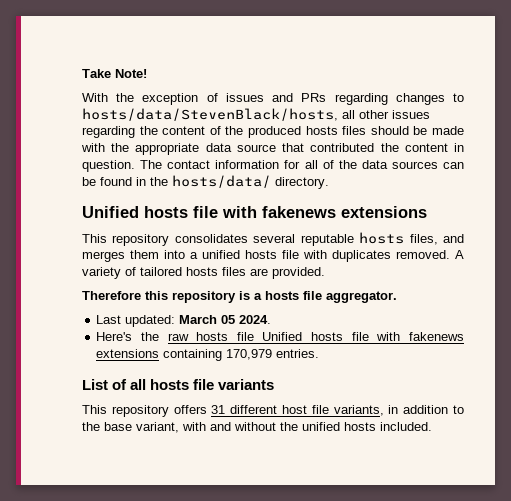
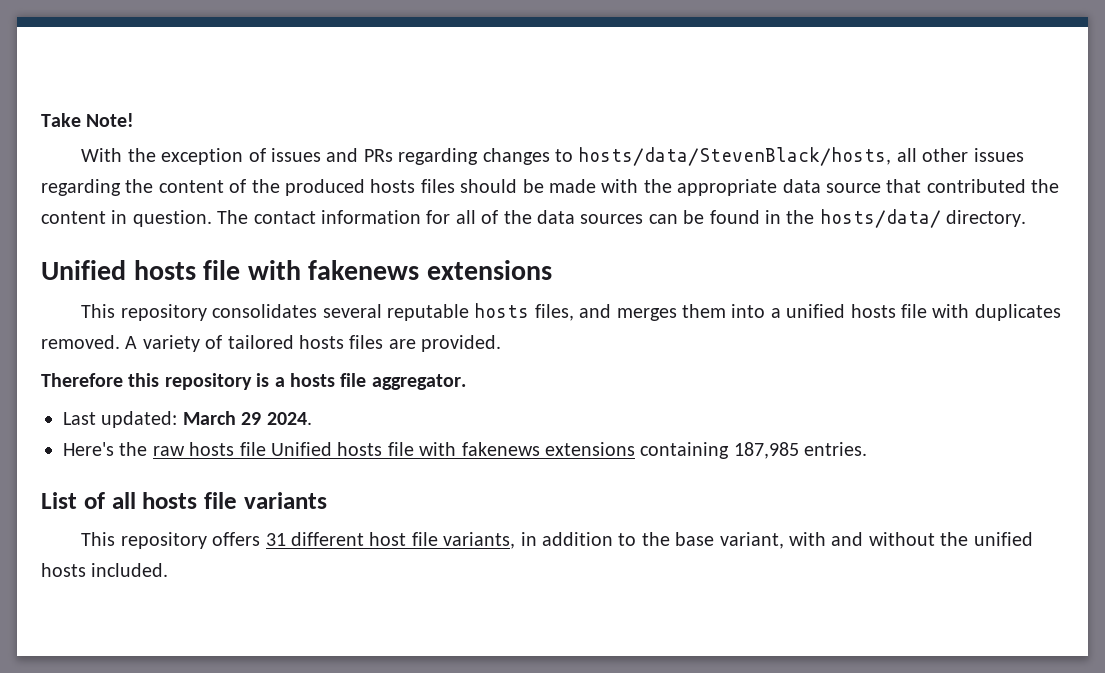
- Last updated: March 05 2024.
+ Last updated: March 29 2024.
- Here's the raw hosts file Unified hosts file with fakenews extensions containing 170,979 entries.
+ Here's the raw hosts file Unified hosts file with fakenews extensions containing 187,985 entries.

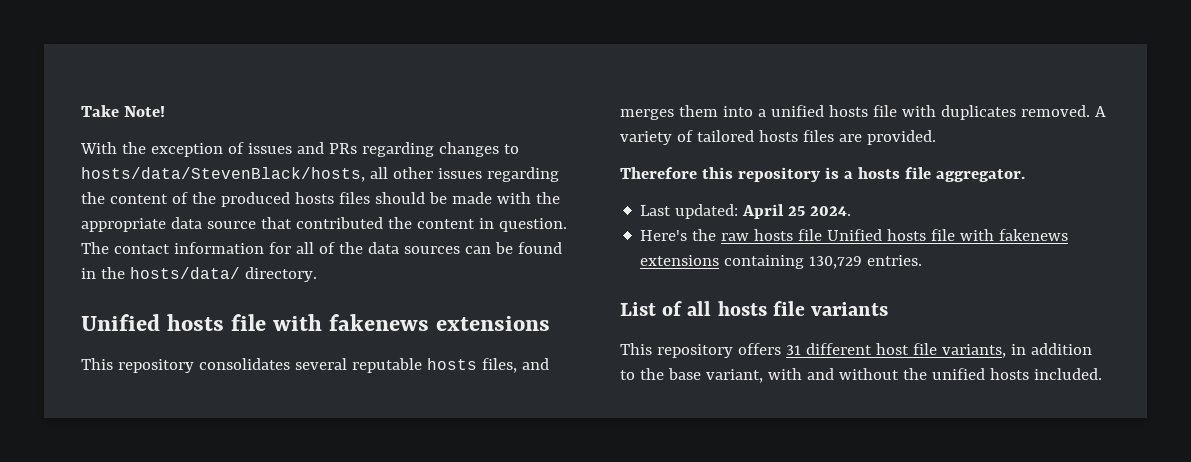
- Last updated: March 29 2024.
+ Last updated: April 25 2024.
- Here's the raw hosts file Unified hosts file with fakenews extensions containing 187,985 entries.
+ Here's the raw hosts file Unified hosts file with fakenews extensions containing 130,729 entries.

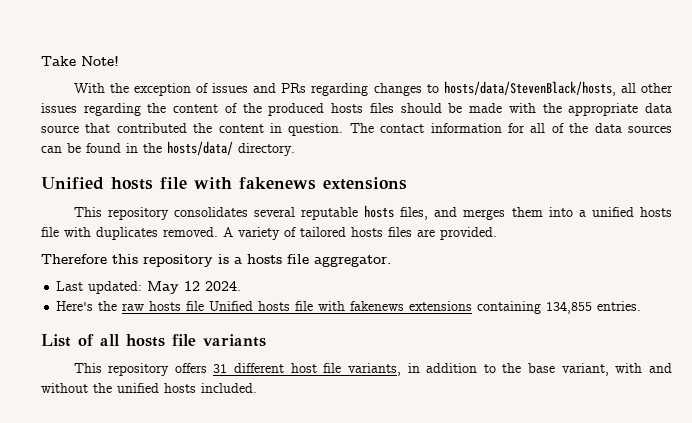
- Last updated: April 25 2024.
+ Last updated: May 12 2024.
- Here's the raw hosts file Unified hosts file with fakenews extensions containing 130,729 entries.
+ Here's the raw hosts file Unified hosts file with fakenews extensions containing 134,855 entries.

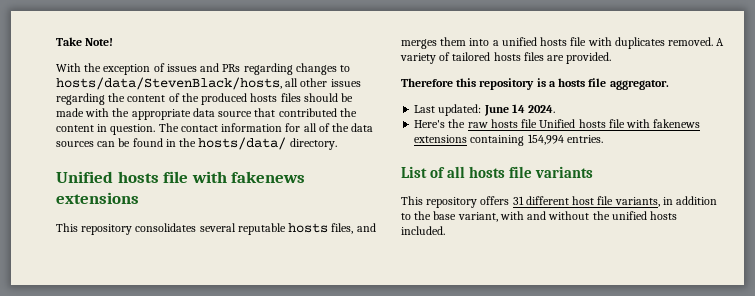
- Last updated: May 12 2024.
+ Last updated: June 14 2024.
- Here's the raw hosts file Unified hosts file with fakenews extensions containing 134,855 entries.
+ Here's the raw hosts file Unified hosts file with fakenews extensions containing 154,994 entries.

